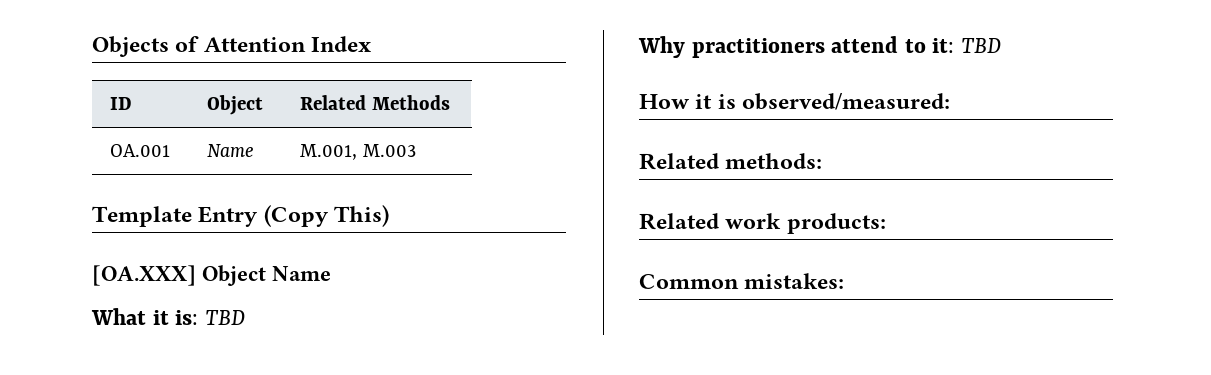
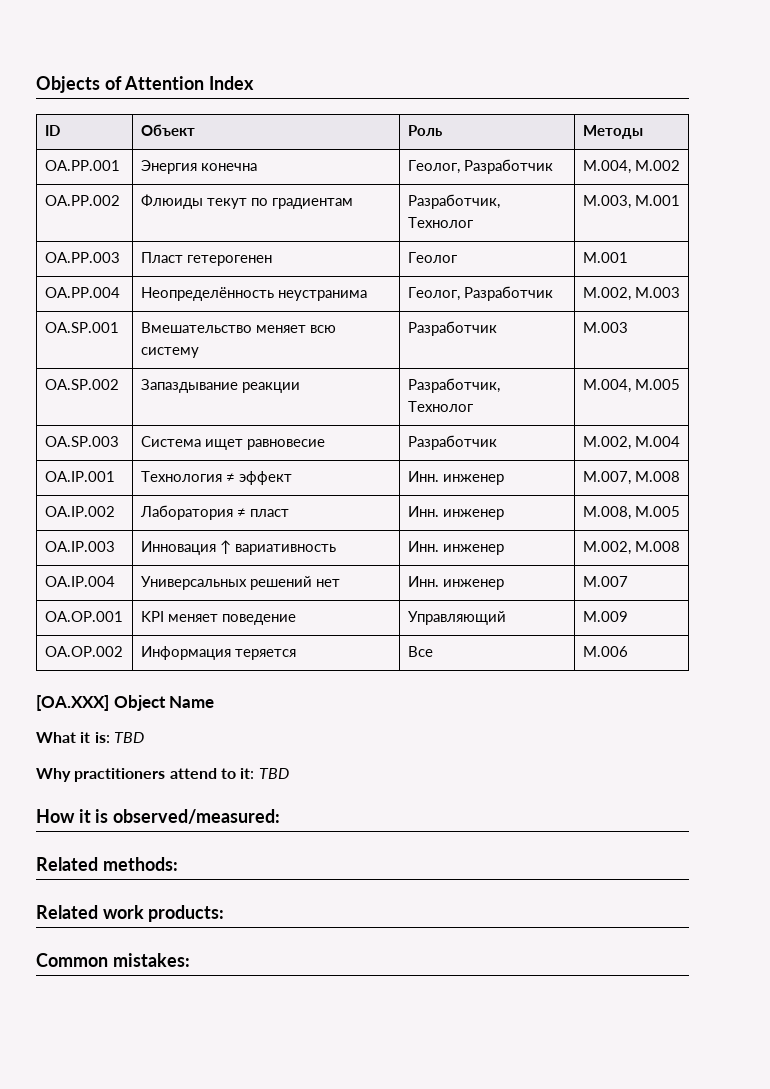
- ID | Object | Related Methods
- OA.001 | Name | M.001, M.003
- Template Entry (Copy This)
+ ID | Объект | Роль | Методы
+ OA.PP.001 | Энергия конечна | Геолог, Разработчик | M.004, M.002
+ OA.PP.002 | Флюиды текут по градиентам | Разработчик, Технолог | M.003, M.001
+ OA.PP.003 | Пласт гетерогенен | Геолог | M.001
+ OA.PP.004 | Неопределённость неустранима | Геолог, Разработчик | M.002, M.003
+ OA.SP.001 | Вмешательство меняет всю систему | Разработчик | M.003
+ OA.SP.002 | Запаздывание реакции | Разработчик, Технолог | M.004, M.005
+ OA.SP.003 | Система ищет равновесие | Разработчик | M.002, M.004
+ OA.IP.001 | Технология ≠ эффект | Инн. инженер | M.007, M.008
+ OA.IP.002 | Лаборатория ≠ пласт | Инн. инженер | M.008, M.005
+ OA.IP.003 | Инновация ↑ вариативность | Инн. инженер | M.002, M.008
+ OA.IP.004 | Универсальных решений нет | Инн. инженер | M.007
+ OA.OP.001 | KPI меняет поведение | Управляющий | M.009
+ OA.OP.002 | Информация теряется | Все | M.006

